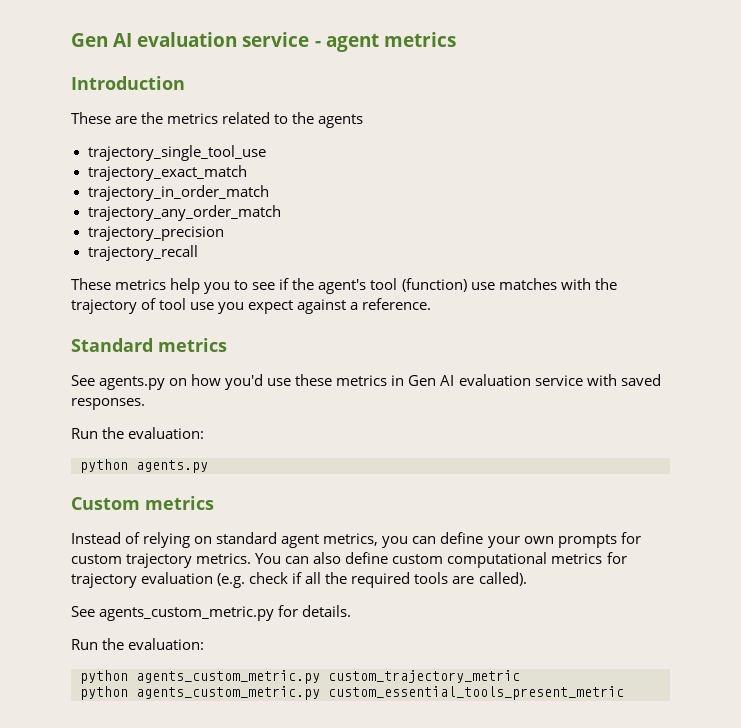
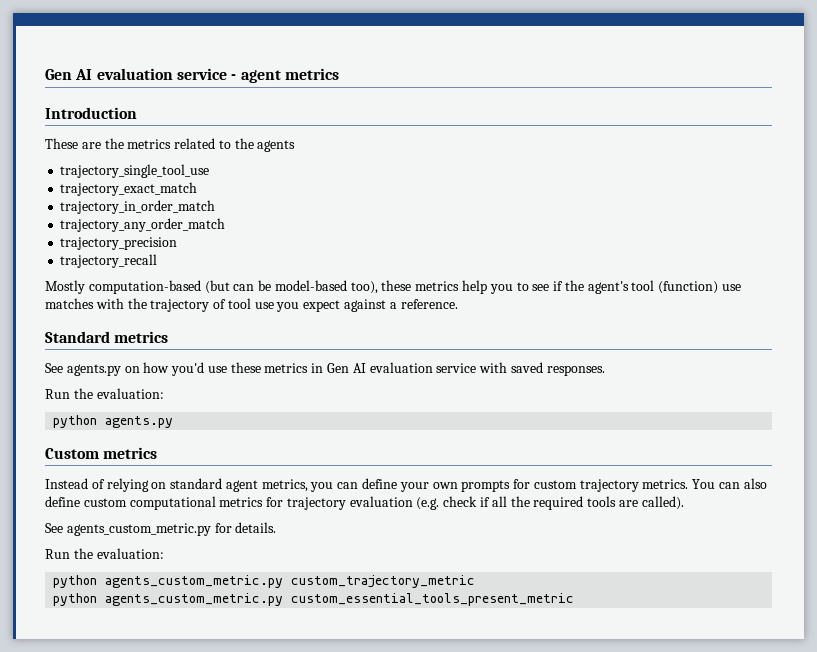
- These metrics help you to see if the agent's tool (function) use matches with the trajectory of tool use you expect against a reference.
+ Mostly computation-based (but can be model-based too), these metrics help you to see if the agent's tool (function) use matches with the trajectory of tool use you expect against a reference.

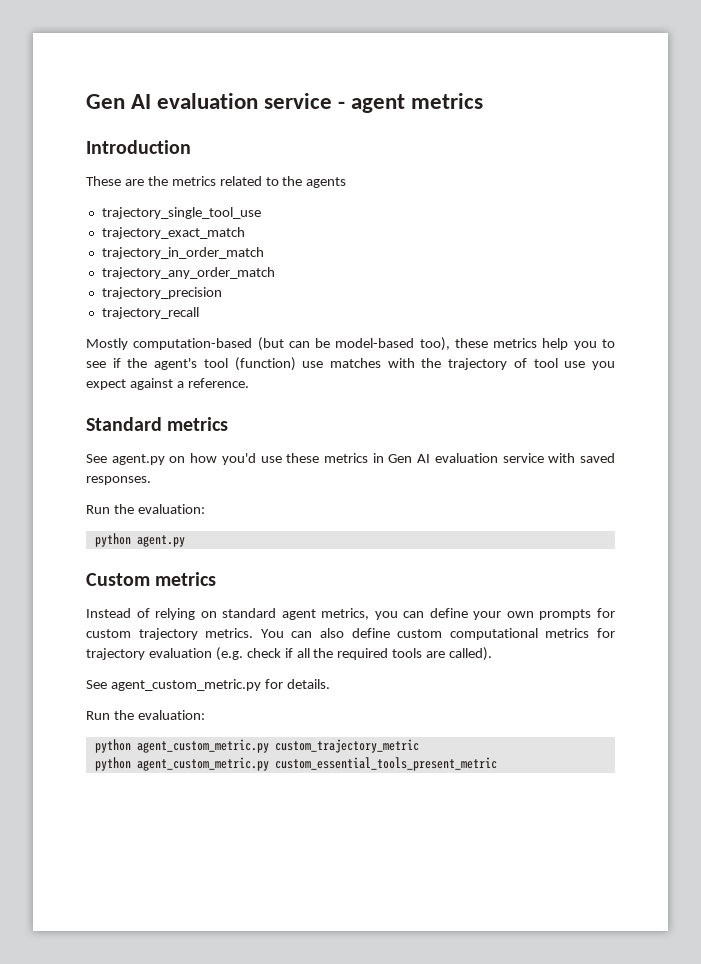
- See agents.py on how you'd use these metrics in Gen AI evaluation service with saved responses.
+ See agent.py on how you'd use these metrics in Gen AI evaluation service with saved responses.
- python agents.py
+ python agent.py
- See agents_custom_metric.py for details.
+ See agent_custom_metric.py for details.
- python agents_custom_metric.py custom_trajectory_metric
+ python agent_custom_metric.py custom_trajectory_metric
- python agents_custom_metric.py custom_essential_tools_present_metric
+ python agent_custom_metric.py custom_essential_tools_present_metric

